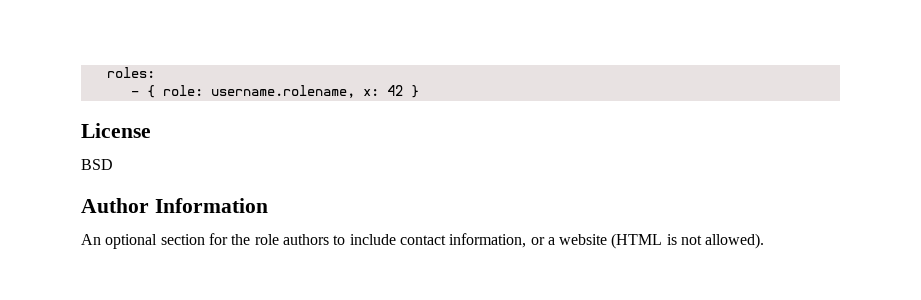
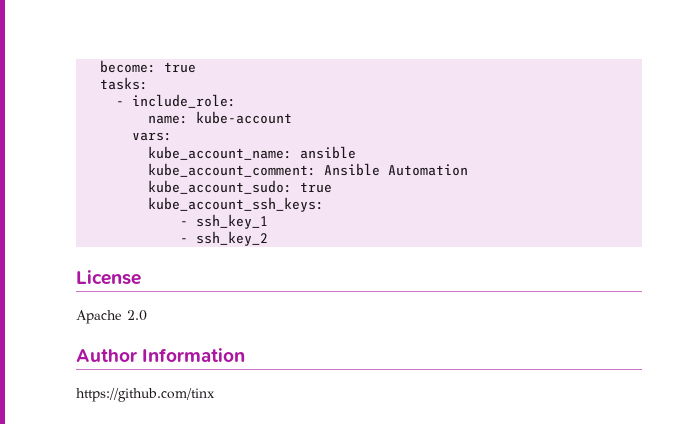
- roles:
- - { role: username.rolename, x: 42 }
+ become: true
+ tasks:
+ - include_role:
+ name: kube-account
+ vars:
+ kube_account_name: ansible
+ kube_account_comment: Ansible Automation
+ kube_account_sudo: true
+ kube_account_ssh_keys:
+ - ssh_key_1
+ - ssh_key_2
- BSD
+ Apache 2.0
- An optional section for the role authors to include contact information, or a website (HTML is not allowed).
+ https://github.com/tinx

